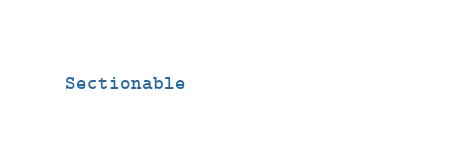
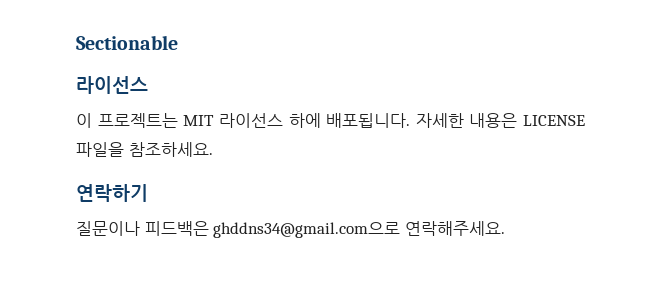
  Sectionable
+ 라이선스
+ 이 프로젝트는 MIT 라이선스 하에 배포됩니다. 자세한 내용은 LICENSE 파일을 참조하세요.
+ 연락하기
+ 질문이나 피드백은 ghddns34@gmail.com으로 연락해주세요.

